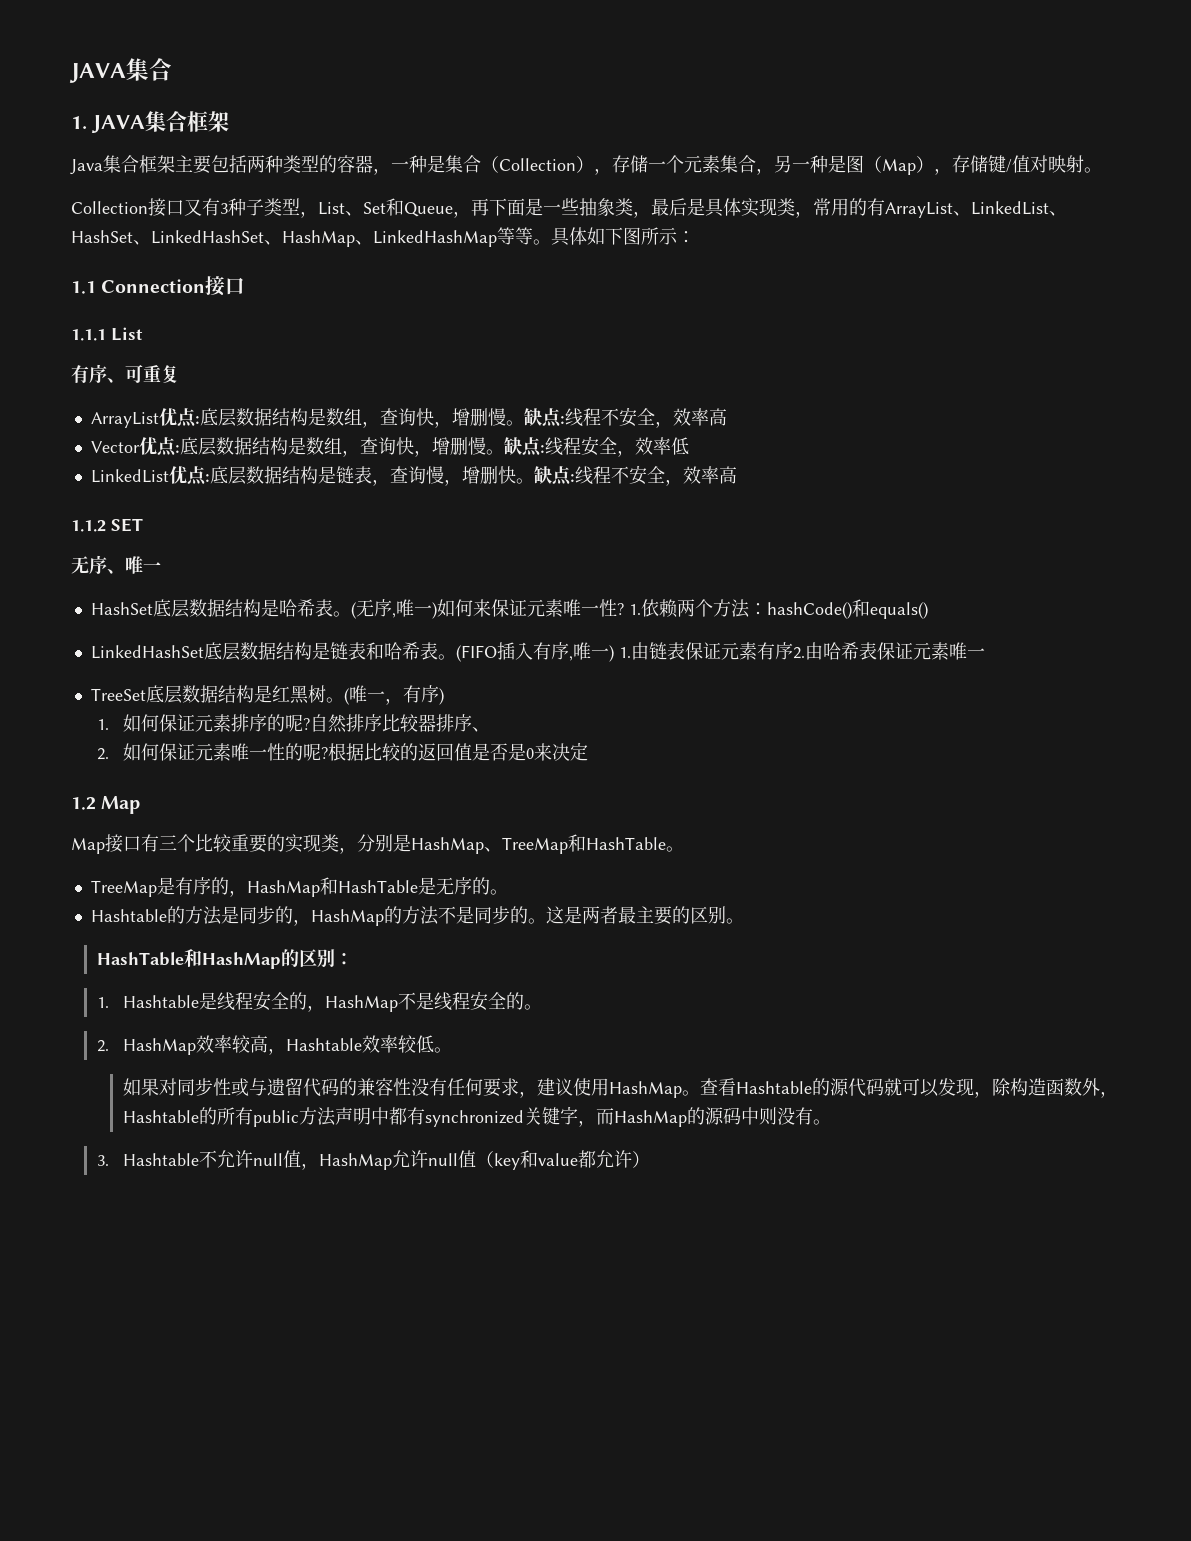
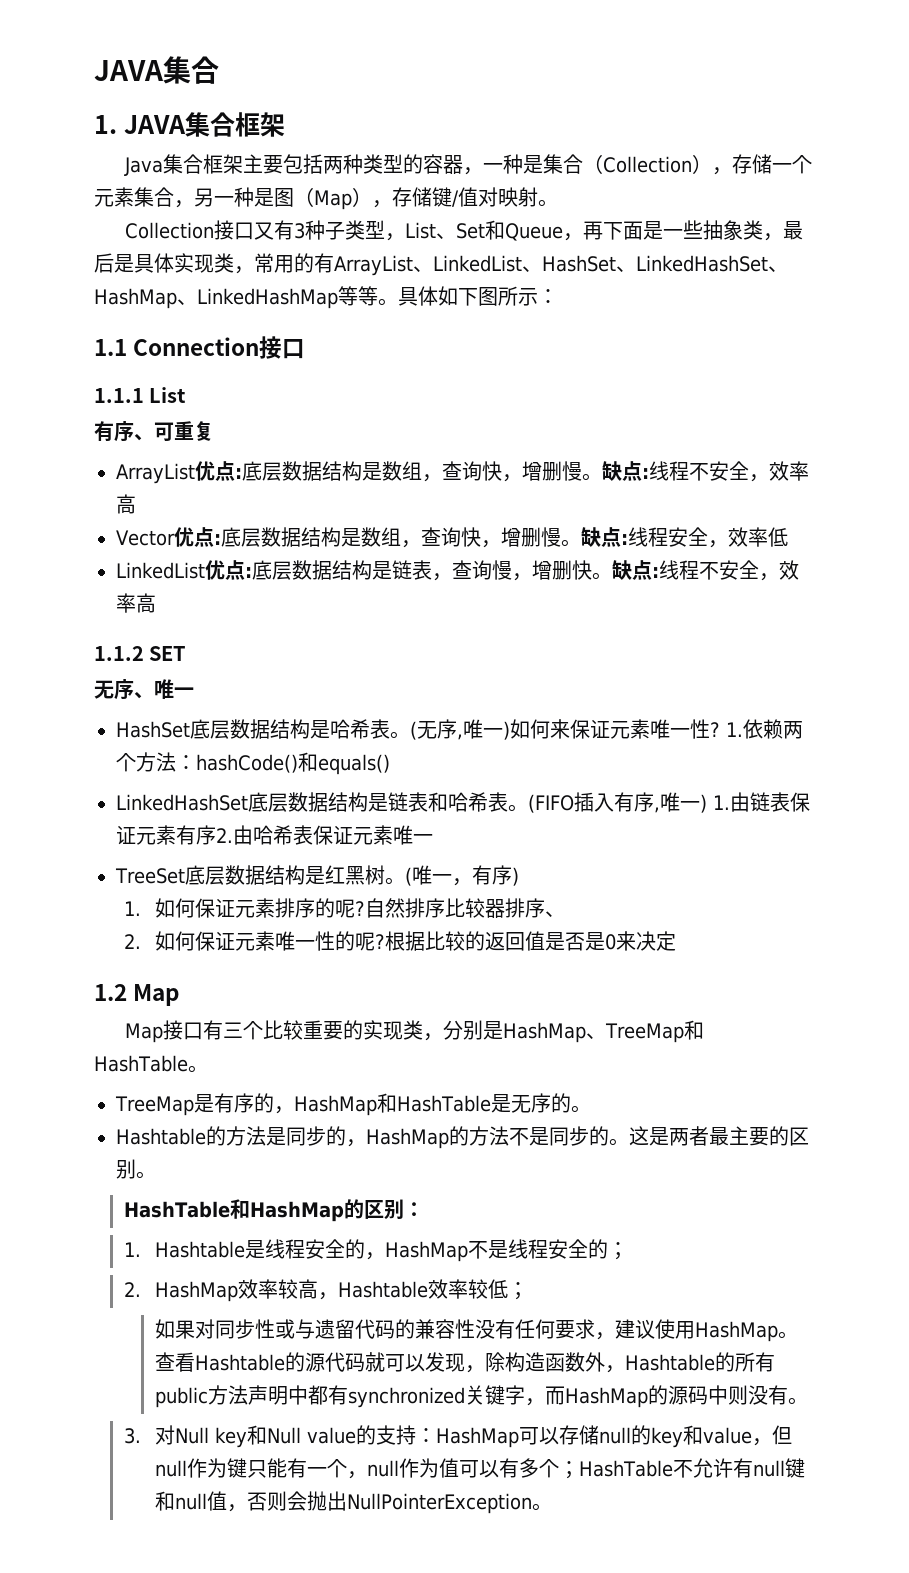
- 1. Hashtable是线程安全的，HashMap不是线程安全的。
+ 1. Hashtable是线程安全的，HashMap不是线程安全的；
- 2. HashMap效率较高，Hashtable效率较低。
+ 2. HashMap效率较高，Hashtable效率较低；
- 3. Hashtable不允许null值，HashMap允许null值（key和value都允许）
+ 3.对Null key和Null value的⽀持：HashMap可以存储null的key和value，但null作为键只能有⼀个，null作为值可以有多个；HashTable不允许有null键和null值，否则会抛出NullPointerException。

